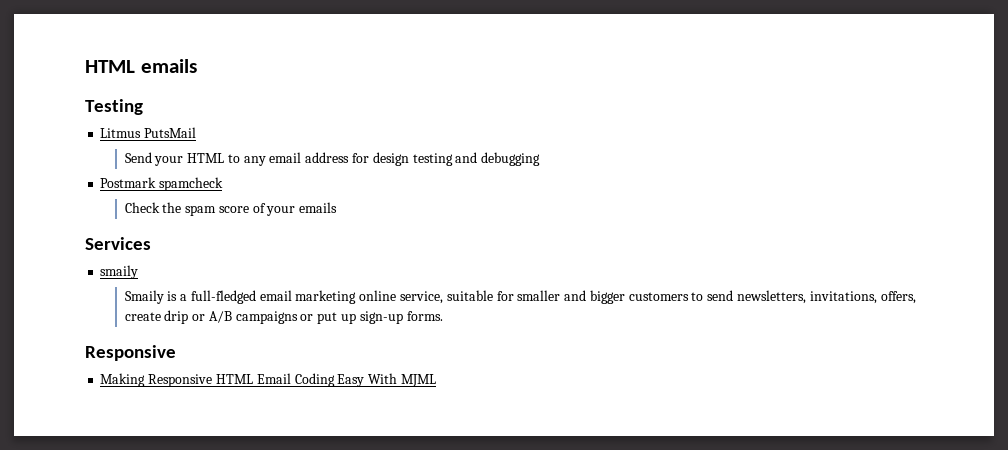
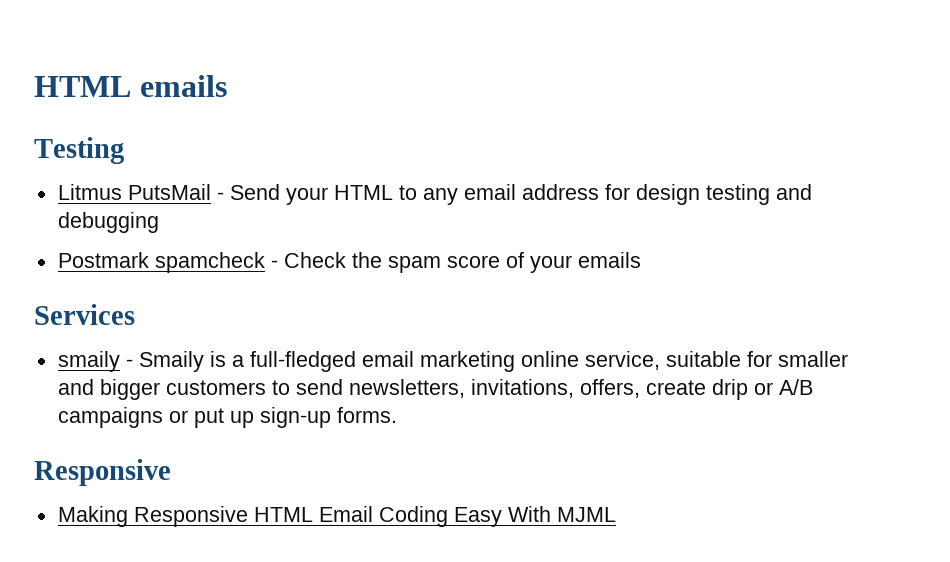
- Litmus PutsMail
- Send your HTML to any email address for design testing and debugging
+ Litmus PutsMail - Send your HTML to any email address for design testing and debugging
- Postmark spamcheck
- Check the spam score of your emails
+ Postmark spamcheck - Check the spam score of your emails
- smaily
- Smaily is a full-fledged email marketing online service, suitable for smaller and bigger customers to send newsletters, invitations, offers, create drip or A/B campaigns or put up sign-up forms.
+ smaily - Smaily is a full-fledged email marketing online service, suitable for smaller and bigger customers to send newsletters, invitations, offers, create drip or A/B campaigns or put up sign-up forms.

